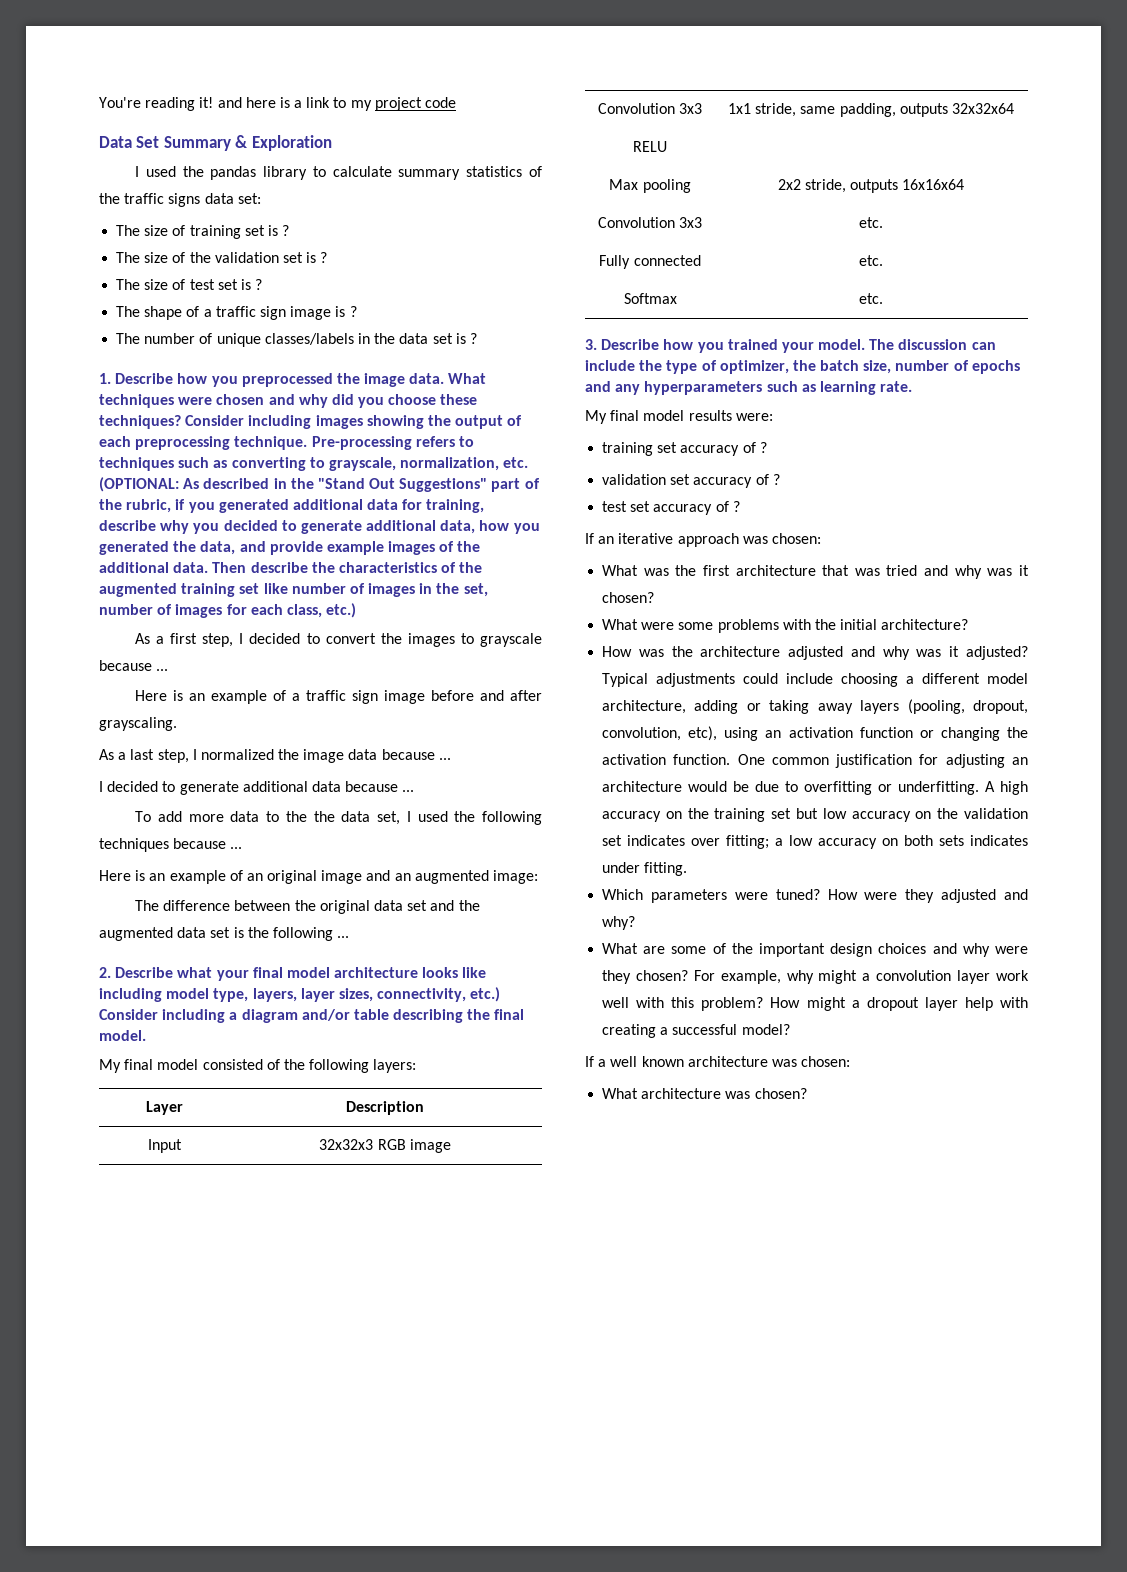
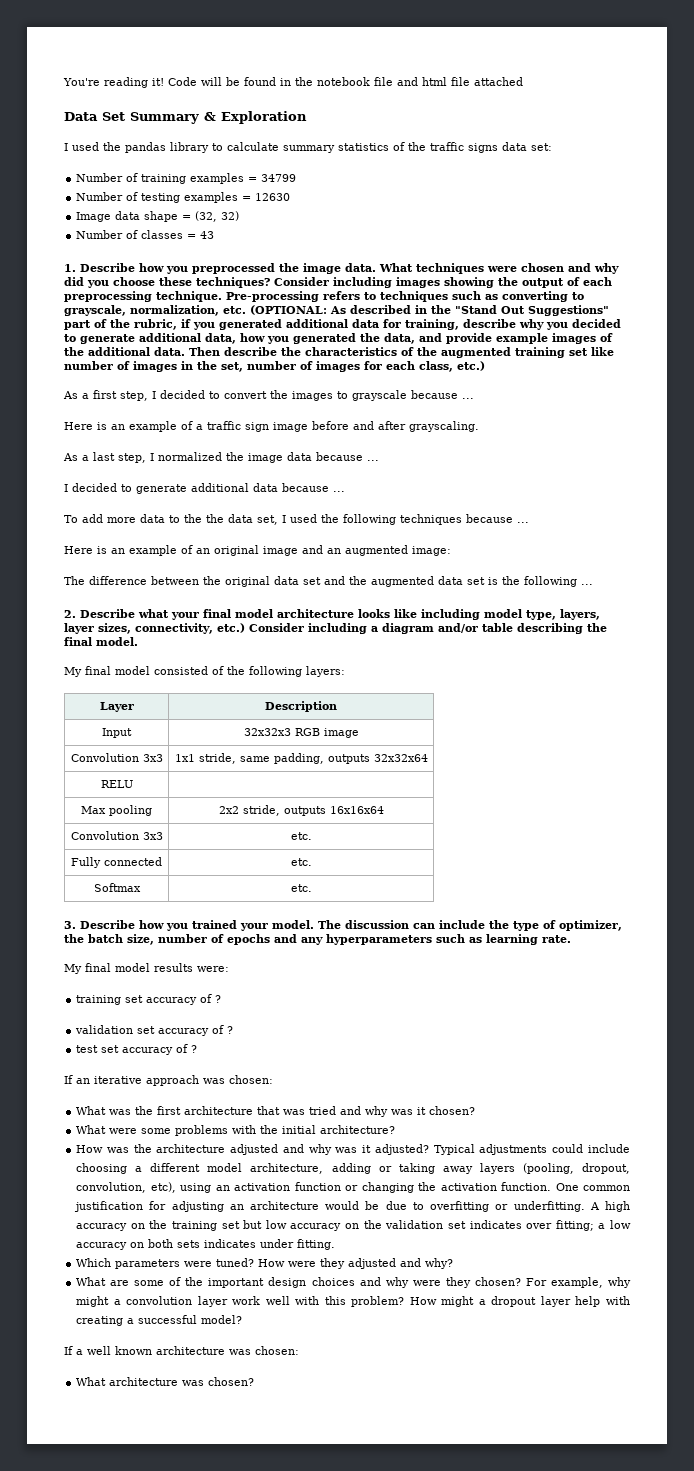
- You're reading it! and here is a link to my project code
+ You're reading it! Code will be found in the notebook file and html file attached
- The size of training set is ?
- The size of the validation set is ?
- The size of test set is ?
- The shape of a traffic sign image is ?
- The number of unique classes/labels in the data set is ?
+ Number of training examples = 34799
+ Number of testing examples = 12630
+ Image data shape = (32, 32)
+ Number of classes = 43

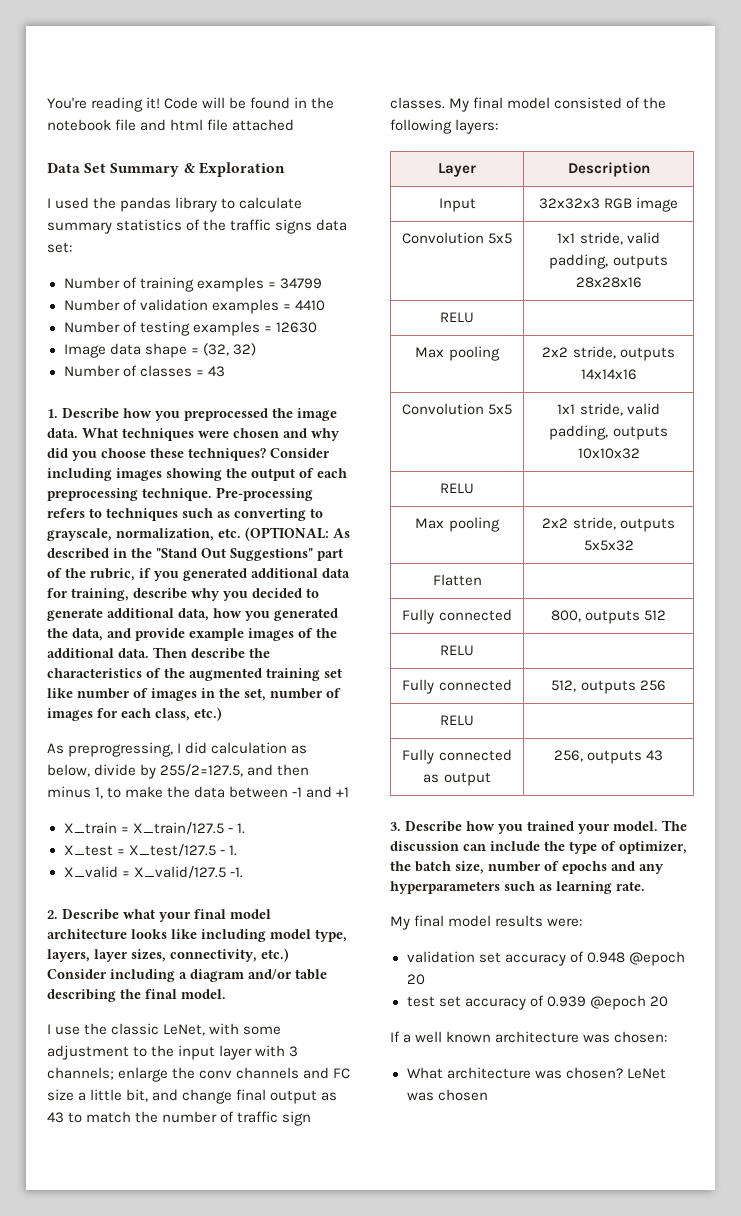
+ Number of validation examples = 4410
- As a first step, I decided to convert the images to grayscale because ...
- Here is an example of a traffic sign image before and after grayscaling.
- As a last step, I normalized the image data because ...
- I decided to generate additional data because ...
- To add more data to the the data set, I used the following techniques because ...
- Here is an example of an original image and an augmented image:
- The difference between the original data set and the augmented data set is the following ...
+ As preprogressing, I did calculation as below, divide by 255/2=127.5, and then minus 1, to make the data between -1 and +1
+ X_train = X_train/127.5 - 1.
+ X_test = X_test/127.5 - 1.
+ X_valid = X_valid/127.5 -1.
+ I use the classic LeNet, with some adjustment to the input layer with 3 channels; enlarge the conv channels and FC size a little bit, and change final output as 43 to match the number of traffic sign classes.
- Convolution 3x3 | 1x1 stride, same padding, outputs 32x32x64
+ Convolution 5x5 | 1x1 stride, valid padding, outputs 28x28x16
  RELU |
- Max pooling | 2x2 stride, outputs 16x16x64
- Convolution 3x3 | etc.
- Fully connected | etc.
- Softmax | etc.
+ Max pooling | 2x2 stride, outputs 14x14x16
+ Convolution 5x5 | 1x1 stride, valid padding, outputs 10x10x32
+ RELU |
+ Max pooling | 2x2 stride, outputs 5x5x32
+ Flatten |
+ Fully connected | 800, outputs 512
+ RELU |
+ Fully connected | 512, outputs 256
+ RELU |
+ Fully connected as output | 256, outputs 43
- training set accuracy of ?
- validation set accuracy of ?
+ validation set accuracy of 0.948 @epoch 20
- test set accuracy of ?
- If an iterative approach was chosen:
- What was the first architecture that was tried and why was it chosen?
- What were some problems with the initial architecture?
- How was the architecture adjusted and why was it adjusted? Typical adjustments could include choosing a different model architecture, adding or taking away layers (pooling, dropout, convolution, etc), using an activation function or changing the activation function. One common justification for adjusting an architecture would be due to overfitting or underfitting. A high accuracy on the training set but low accuracy on the validation set indicates over fitting; a low accuracy on both sets indicates under fitting.
- Which parameters were tuned? How were they adjusted and why?
- What are some of the important design choices and why were they chosen? For example, why might a convolution layer work well with this problem? How might a dropout layer help with creating a successful model?
+ test set accuracy of 0.939 @epoch 20
+ LeNet was chosen

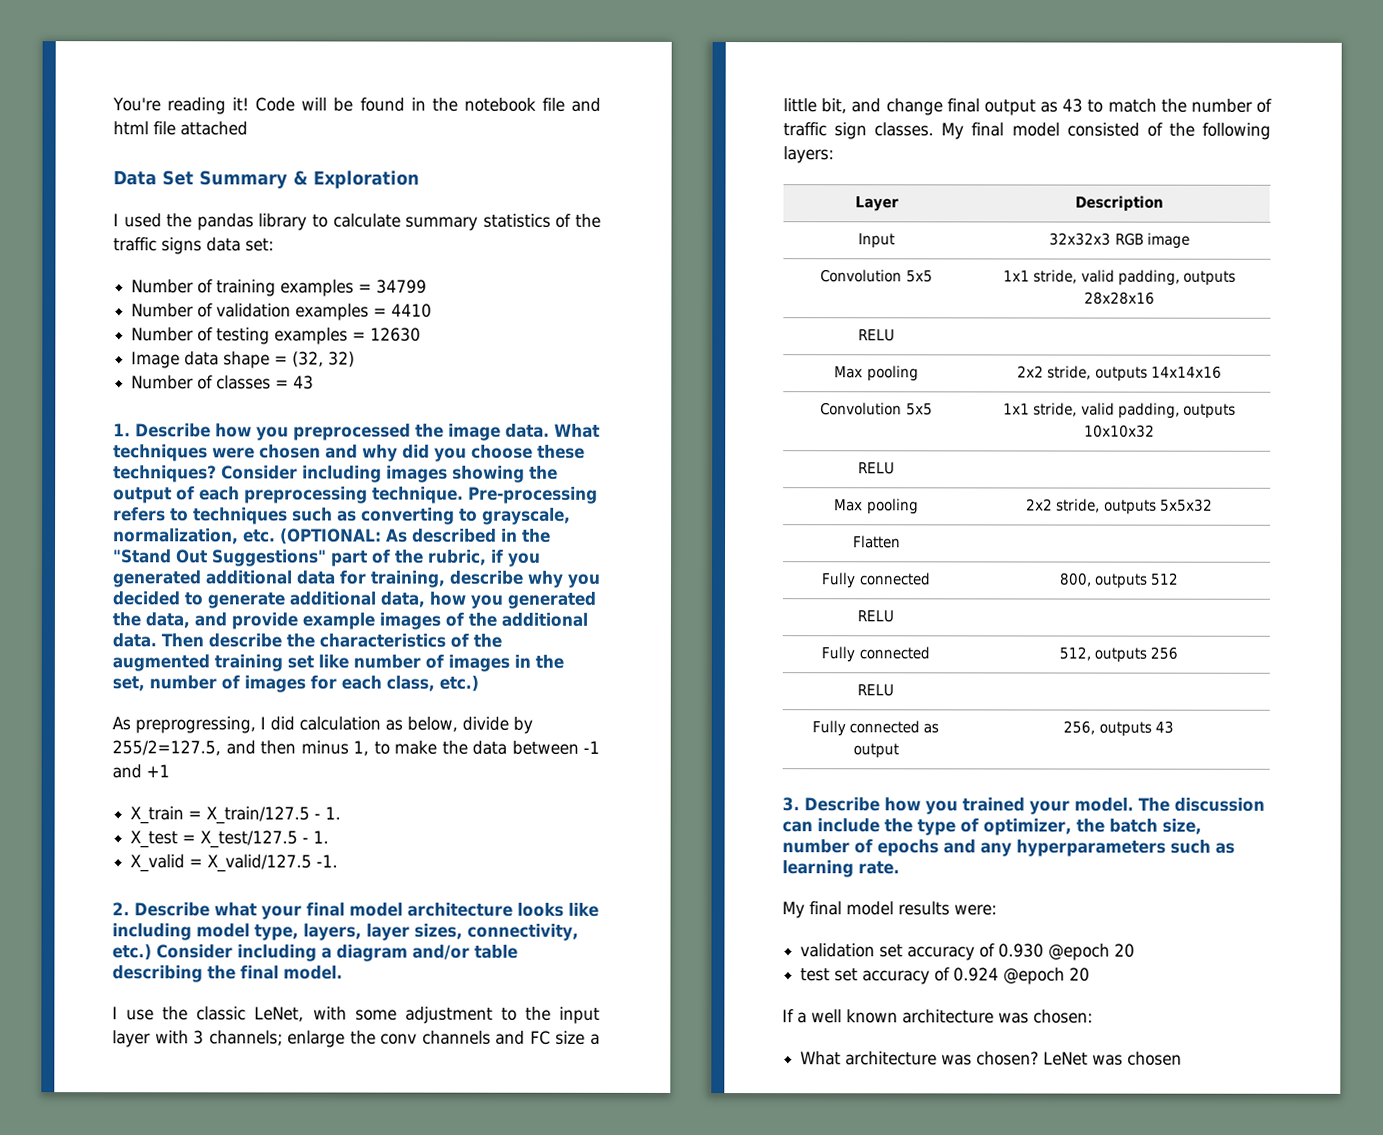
- validation set accuracy of 0.948 @epoch 20
+ validation set accuracy of 0.930 @epoch 20
- test set accuracy of 0.939 @epoch 20
+ test set accuracy of 0.924 @epoch 20

